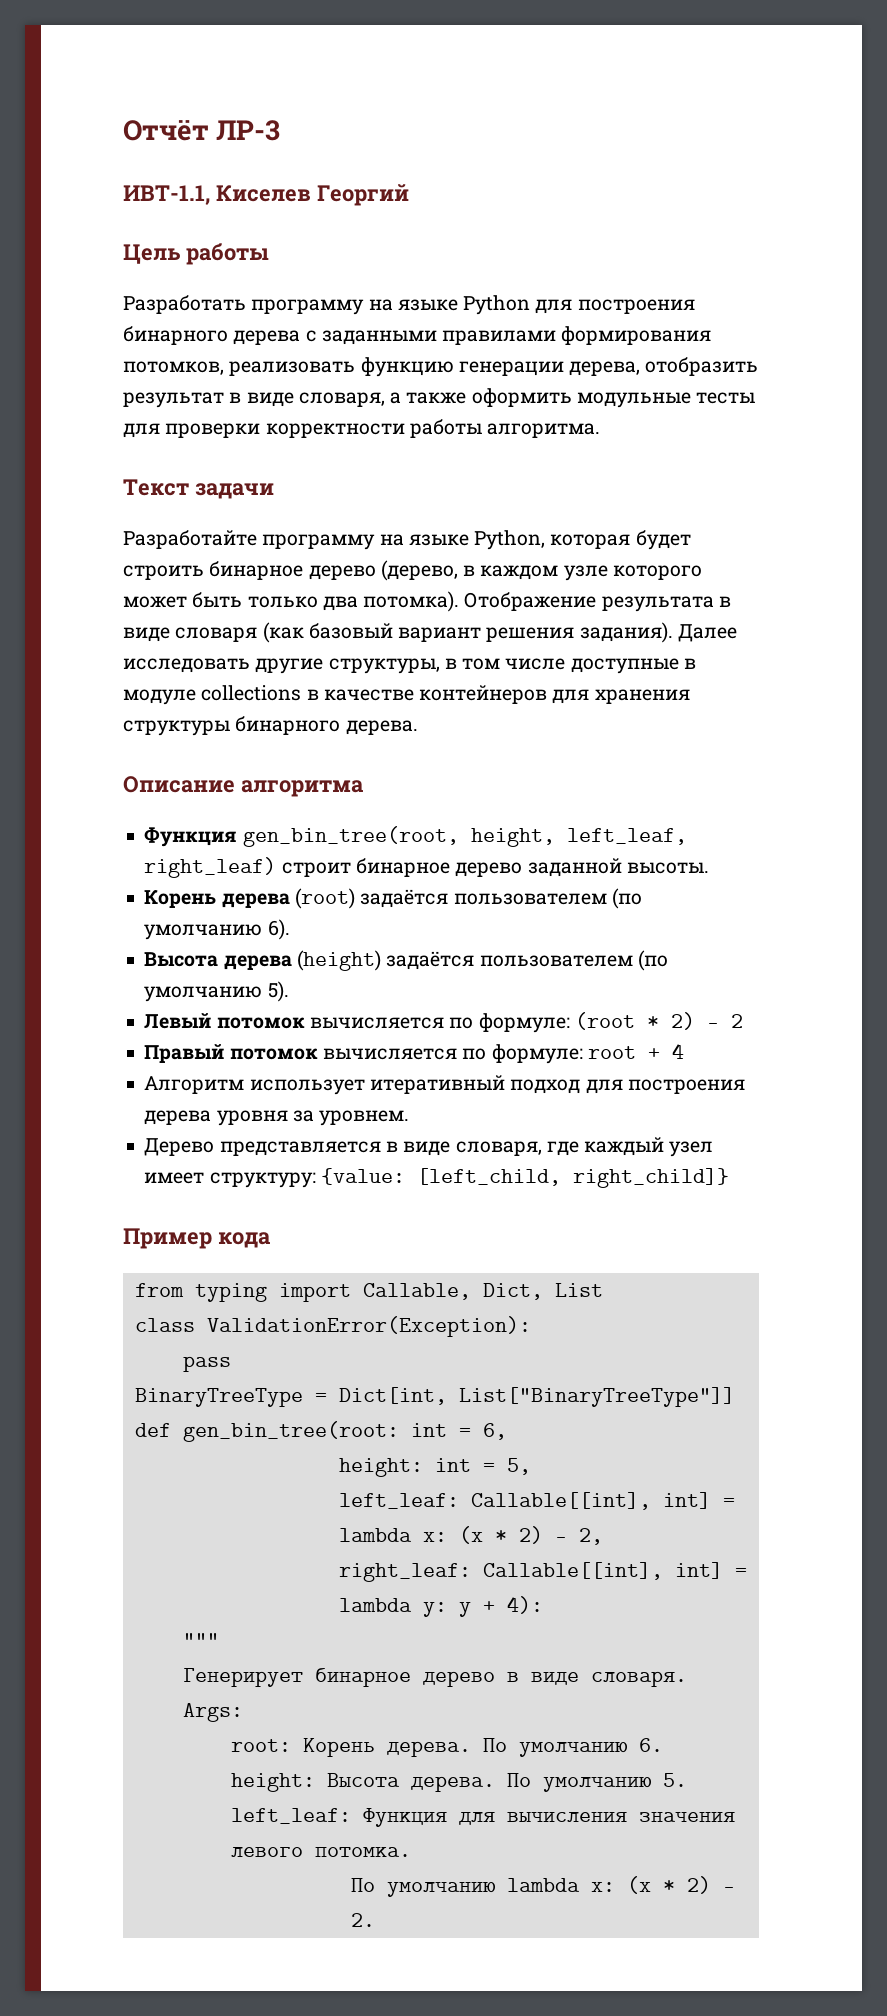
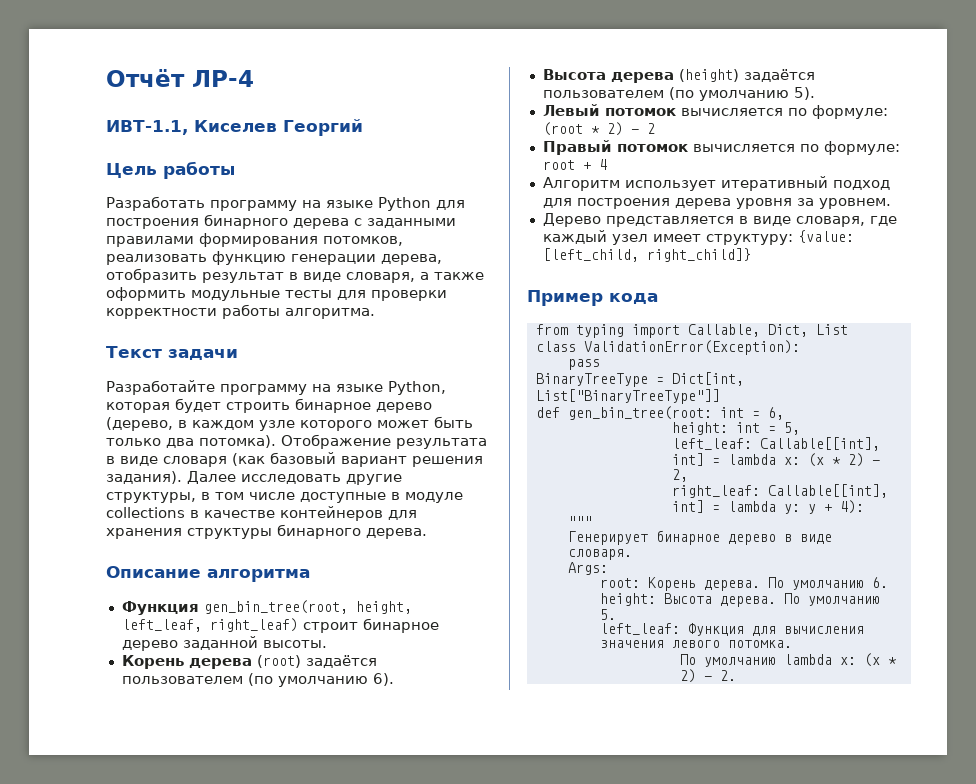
- Отчёт ЛР-3
+ Отчёт ЛР-4

